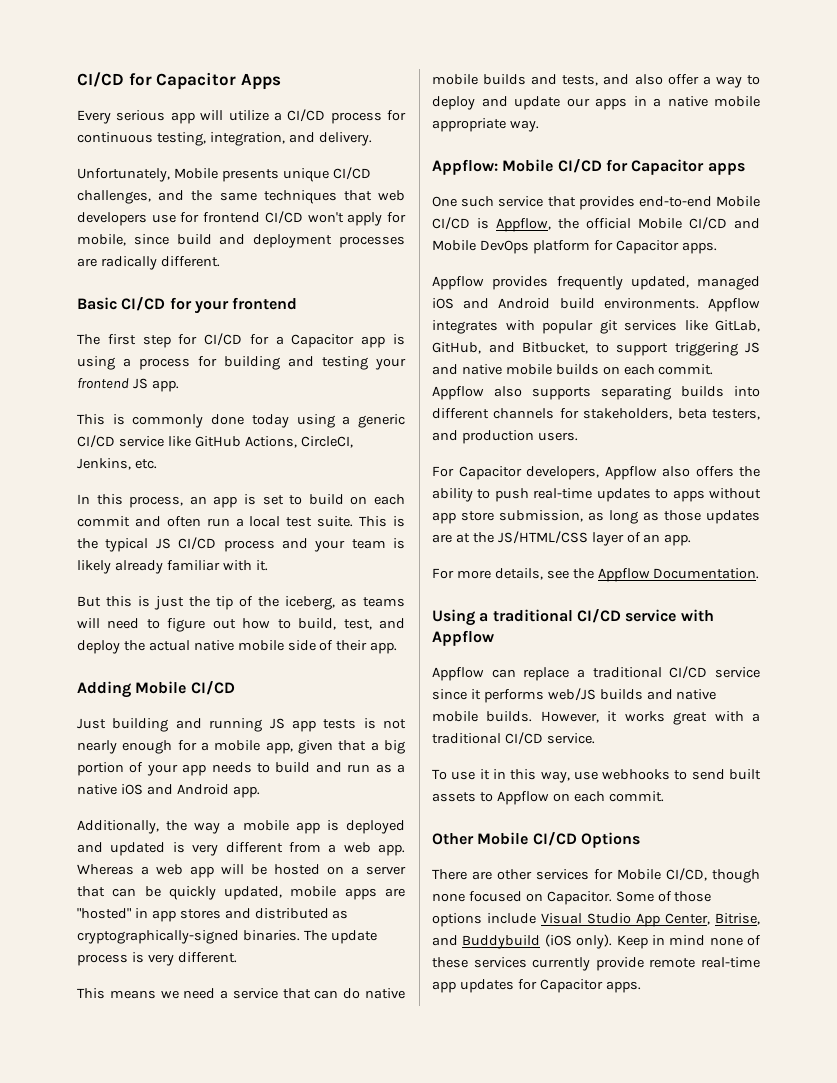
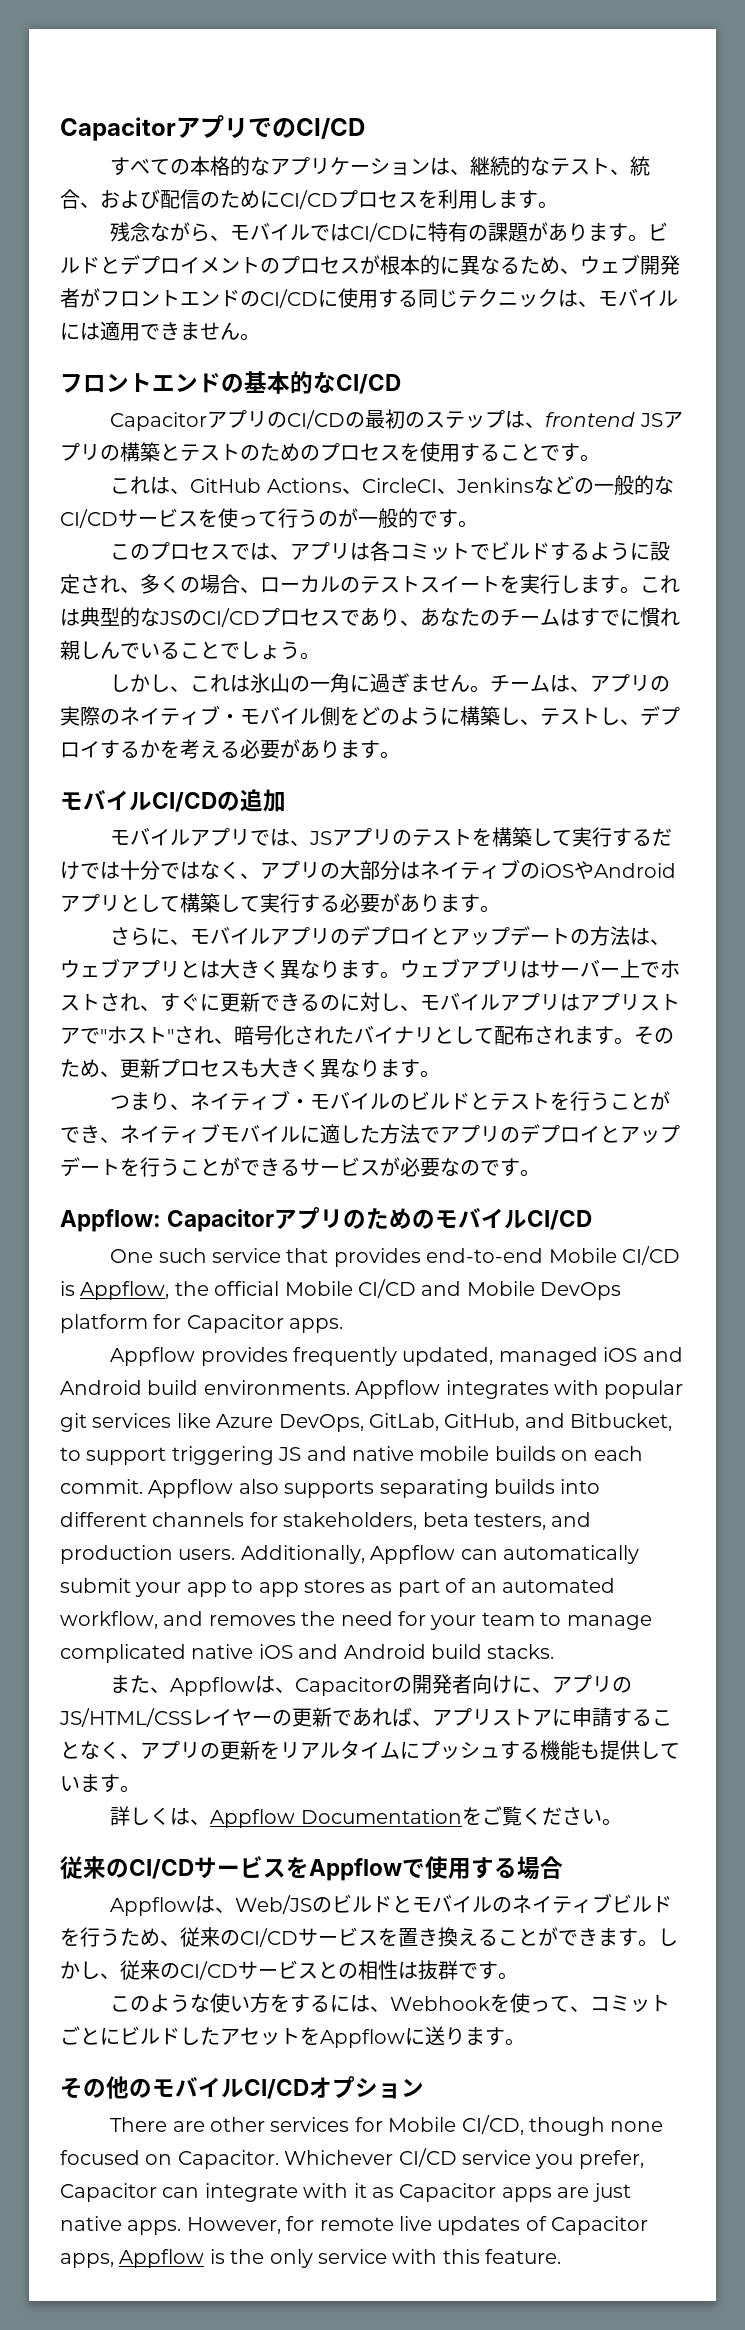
- CI/CD for Capacitor Apps
- Every serious app will utilize a CI/CD process for continuous testing, integration, and delivery.
- Unfortunately, Mobile presents unique CI/CD challenges, and the same techniques that web developers use for frontend CI/CD won't apply for mobile, since build and deployment processes are radically different.
- Basic CI/CD for your frontend
- The first step for CI/CD for a Capacitor app is using a process for building and testing your frontend JS app.
- This is commonly done today using a generic CI/CD service like GitHub Actions, CircleCI, Jenkins, etc.
- In this process, an app is set to build on each commit and often run a local test suite. This is the typical JS CI/CD process and your team is likely already familiar with it.
- But this is just the tip of the iceberg, as teams will need to figure out how to build, test, and deploy the actual native mobile side of their app.
- Adding Mobile CI/CD
- Just building and running JS app tests is not nearly enough for a mobile app, given that a big portion of your app needs to build and run as a native iOS and Android app.
- Additionally, the way a mobile app is deployed and updated is very different from a web app. Whereas a web app will be hosted on a server that can be quickly updated, mobile apps are "hosted" in app stores and distributed as cryptographically-signed binaries. The update process is very different.
- This means we need a service that can do native mobile builds and tests, and also offer a way to deploy and update our apps in a native mobile appropriate way.
- Appflow: Mobile CI/CD for Capacitor apps
+ CapacitorアプリでのCI/CD
+ すべての本格的なアプリケーションは、継続的なテスト、統合、および配信のためにCI/CDプロセスを利用します。
+ 残念ながら、モバイルではCI/CDに特有の課題があります。ビルドとデプロイメントのプロセスが根本的に異なるため、ウェブ開発者がフロントエンドのCI/CDに使用する同じテクニックは、モバイルには適用できません。
+ フロントエンドの基本的なCI/CD
+ CapacitorアプリのCI/CDの最初のステップは、frontend JSアプリの構築とテストのためのプロセスを使用することです。
+ これは、GitHub Actions、CircleCI、Jenkinsなどの一般的なCI/CDサービスを使って行うのが一般的です。
+ このプロセスでは、アプリは各コミットでビルドするように設定され、多くの場合、ローカルのテストスイートを実行します。これは典型的なJSのCI/CDプロセスであり、あなたのチームはすでに慣れ親しんでいることでしょう。
+ しかし、これは氷山の一角に過ぎません。チームは、アプリの実際のネイティブ・モバイル側をどのように構築し、テストし、デプロイするかを考える必要があります。
+ モバイルCI/CDの追加
+ モバイルアプリでは、JSアプリのテストを構築して実行するだけでは十分ではなく、アプリの大部分はネイティブのiOSやAndroidアプリとして構築して実行する必要があります。
+ さらに、モバイルアプリのデプロイとアップデートの方法は、ウェブアプリとは大きく異なります。ウェブアプリはサーバー上でホストされ、すぐに更新できるのに対し、モバイルアプリはアプリストアで"ホスト"され、暗号化されたバイナリとして配布されます。そのため、更新プロセスも大きく異なります。
+ つまり、ネイティブ・モバイルのビルドとテストを行うことができ、ネイティブモバイルに適した方法でアプリのデプロイとアップデートを行うことができるサービスが必要なのです。
+ Appflow: CapacitorアプリのためのモバイルCI/CD
- Appflow integrates with popular git services like GitLab, GitHub, and Bitbucket, to support triggering JS and native mobile builds on each commit.
+ Appflow integrates with popular git services like Azure DevOps, GitLab, GitHub, and Bitbucket, to support triggering JS and native mobile builds on each commit.
- Appflow also supports separating builds into different channels for stakeholders, beta testers, and production users.
- For Capacitor developers, Appflow also offers the ability to push real-time updates to apps without app store submission, as long as those updates are at the JS/HTML/CSS layer of an app.
- For more details, see the Appflow Documentation.
- Using a traditional CI/CD service with Appflow
- Appflow can replace a traditional CI/CD service since it performs web/JS builds and native mobile builds. However, it works great with a traditional CI/CD service.
- To use it in this way, use webhooks to send built assets to Appflow on each commit.
- Other Mobile CI/CD Options
+ Appflow also supports separating builds into different channels for stakeholders, beta testers, and production users. Additionally, Appflow can automatically submit your app to app stores as part of an automated workflow, and removes the need for your team to manage complicated native iOS and Android build stacks.
+ また、Appflowは、Capacitorの開発者向けに、アプリのJS/HTML/CSSレイヤーの更新であれば、アプリストアに申請することなく、アプリの更新をリアルタイムにプッシュする機能も提供しています。
+ 詳しくは、Appflow Documentationをご覧ください。
+ 従来のCI/CDサービスをAppflowで使用する場合
+ Appflowは、Web/JSのビルドとモバイルのネイティブビルドを行うため、従来のCI/CDサービスを置き換えることができます。しかし、従来のCI/CDサービスとの相性は抜群です。
+ このような使い方をするには、Webhookを使って、コミットごとにビルドしたアセットをAppflowに送ります。
+ その他のモバイルCI/CDオプション
- Some of those options include Visual Studio App Center, Bitrise, and Buddybuild (iOS only). Keep in mind none of these services currently provide remote real-time app updates for Capacitor apps.
+ Whichever CI/CD service you prefer, Capacitor can integrate with it as Capacitor apps are just native apps. However, for remote live updates of Capacitor apps, Appflow is the only service with this feature.

